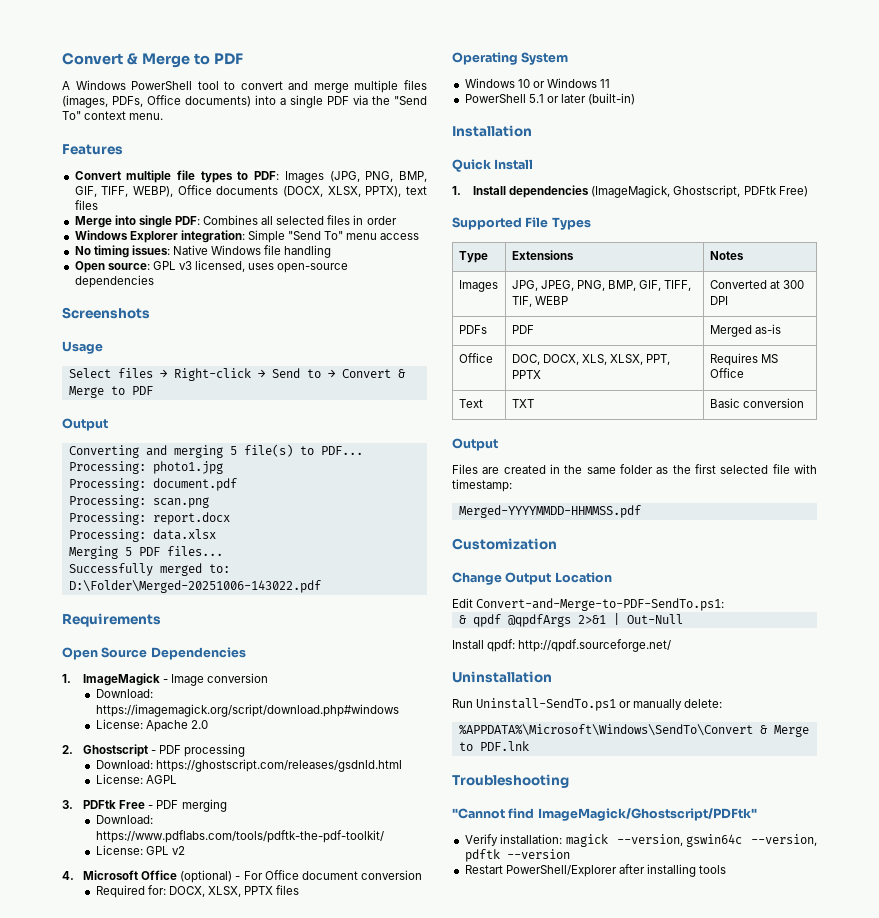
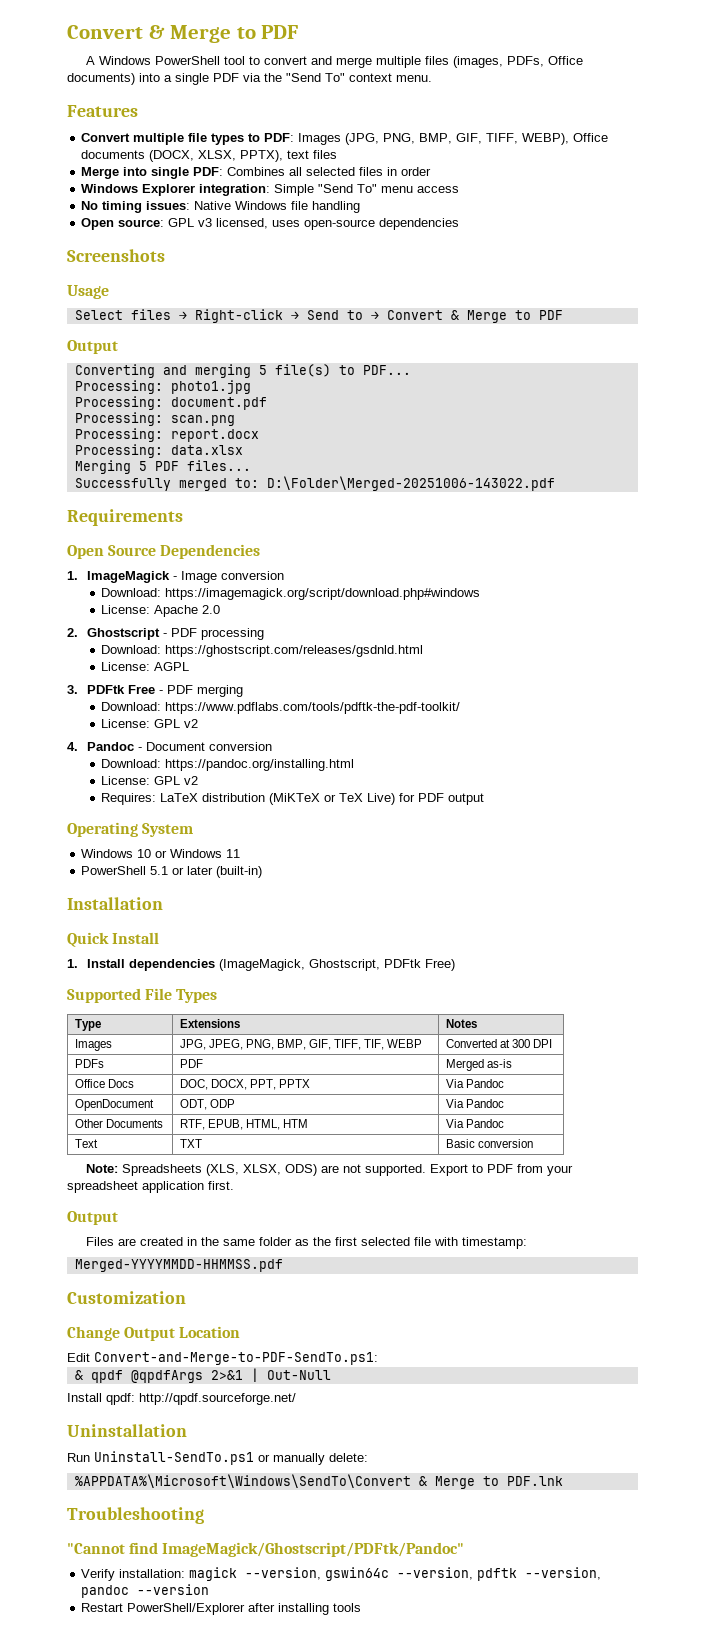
- 4. Microsoft Office (optional) - For Office document conversion
- Required for: DOCX, XLSX, PPTX files
+ 4. Pandoc - Document conversion
+ Download: https://pandoc.org/installing.html
+ License: GPL v2
+ Requires: LaTeX distribution (MiKTeX or TeX Live) for PDF output
- Office | DOC, DOCX, XLS, XLSX, PPT, PPTX | Requires MS Office
+ Office Docs | DOC, DOCX, PPT, PPTX | Via Pandoc
+ OpenDocument | ODT, ODP | Via Pandoc
+ Other Documents | RTF, EPUB, HTML, HTM | Via Pandoc
  Text | TXT | Basic conversion
+ Note: Spreadsheets (XLS, XLSX, ODS) are not supported. Export to PDF from your spreadsheet application first.
- "Cannot find ImageMagick/Ghostscript/PDFtk"
+ "Cannot find ImageMagick/Ghostscript/PDFtk/Pandoc"
- Verify installation: magick --version, gswin64c --version, pdftk --version
+ Verify installation: magick --version, gswin64c --version, pdftk --version, pandoc --version

